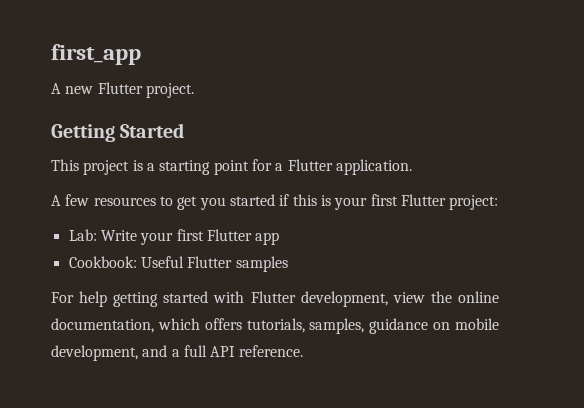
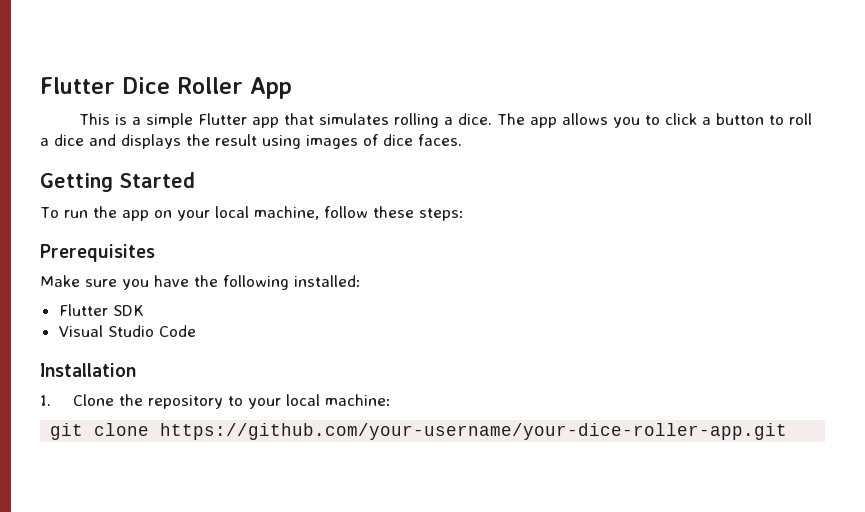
- first_app
- A new Flutter project.
+ Flutter Dice Roller App
+ This is a simple Flutter app that simulates rolling a dice. The app allows you to click a button to roll a dice and displays the result using images of dice faces.
  Getting Started
- This project is a starting point for a Flutter application.
- A few resources to get you started if this is your first Flutter project:
- Lab: Write your first Flutter app
- Cookbook: Useful Flutter samples
- For help getting started with Flutter development, view the online documentation, which offers tutorials, samples, guidance on mobile development, and a full API reference.
+ To run the app on your local machine, follow these steps:
+ Prerequisites
+ Make sure you have the following installed:
+ Flutter SDK
+ Visual Studio Code
+ Installation
+ 1. Clone the repository to your local machine:
+ git clone https://github.com/your-username/your-dice-roller-app.git

